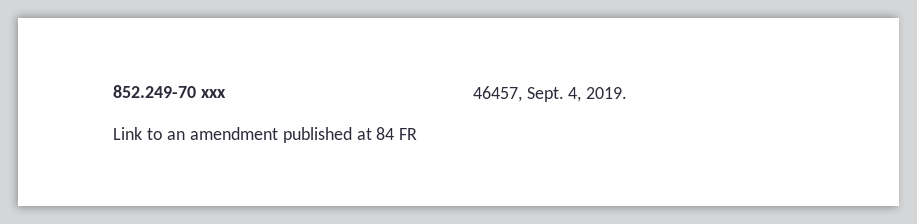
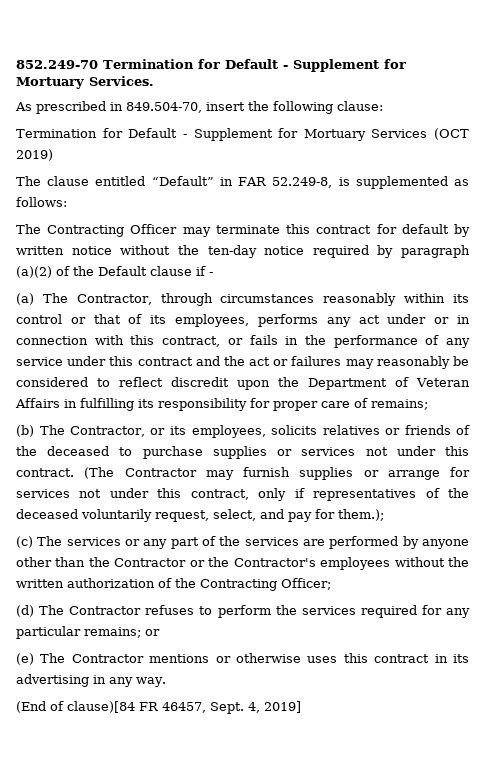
- 852.249-70 xxx
- Link to an amendment published at 84 FR 46457, Sept.
+ 852.249-70 Termination for Default - Supplement for Mortuary Services.
+ As prescribed in 849.504-70, insert the following clause:
+ Termination for Default - Supplement for Mortuary Services (OCT 2019)
+ The clause entitled “Default” in FAR 52.249-8, is supplemented as follows:
+ The Contracting Officer may terminate this contract for default by written notice without the ten-day notice required by paragraph (a)(2) of the Default clause if -
+ (a) The Contractor, through circumstances reasonably within its control or that of its employees, performs any act under or in connection with this contract, or fails in the performance of any service under this contract and the act or failures may reasonably be considered to reflect discredit upon the Department of Veteran Affairs in fulfilling its responsibility for proper care of remains;
+ (b) The Contractor, or its employees, solicits relatives or friends of the deceased to purchase supplies or services not under this contract. (The Contractor may furnish supplies or arrange for services not under this contract, only if representatives of the deceased voluntarily request, select, and pay for them.);
+ (c) The services or any part of the services are performed by anyone other than the Contractor or the Contractor's employees without the written authorization of the Contracting Officer;
+ (d) The Contractor refuses to perform the services required for any particular remains; or
+ (e) The Contractor mentions or otherwise uses this contract in its advertising in any way.
+ (End of clause)[84 FR 46457, Sept.
- 4, 2019.
+ 4, 2019]

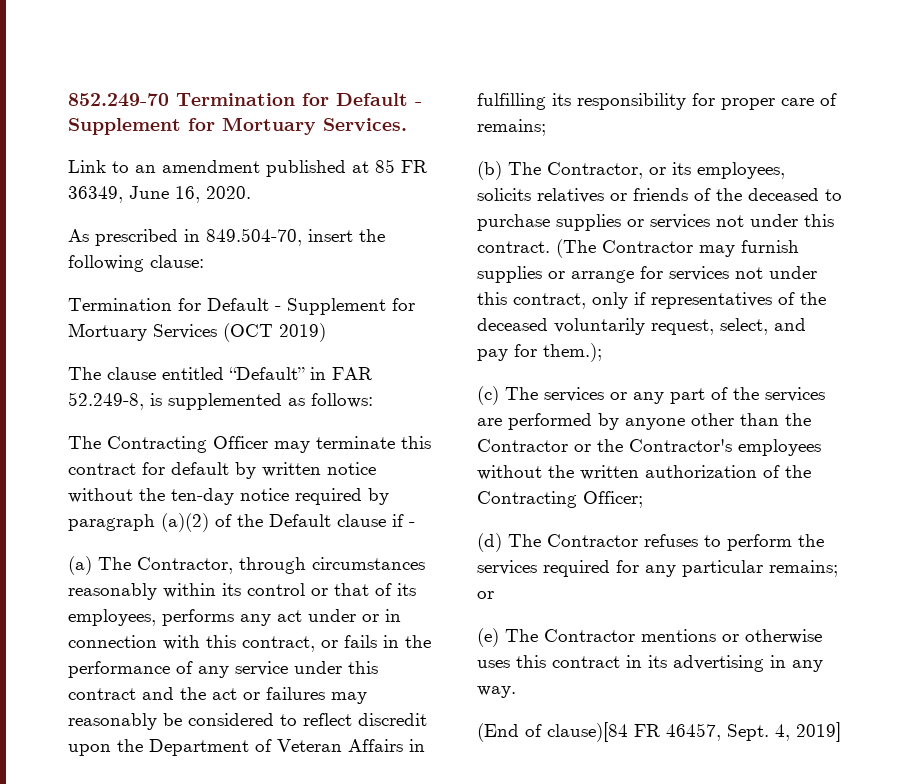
+ Link to an amendment published at 85 FR 36349, June 16, 2020.

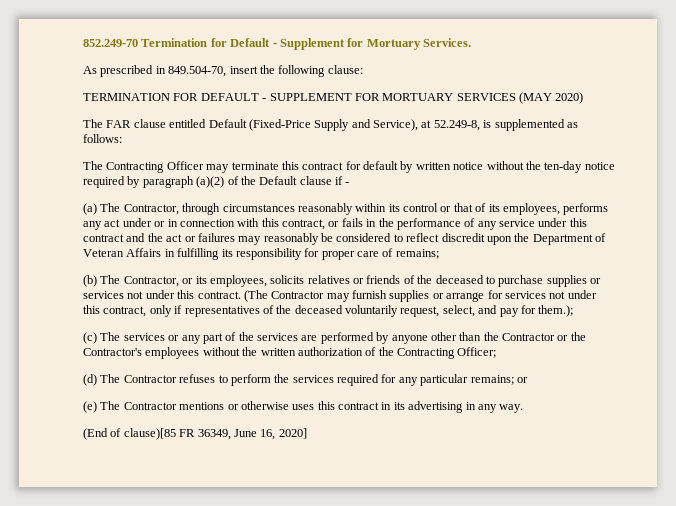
- Link to an amendment published at 85 FR 36349, June 16, 2020.
- Termination for Default - Supplement for Mortuary Services (OCT 2019)
- The clause entitled “Default” in FAR 52.249-8, is supplemented as follows:
+ TERMINATION FOR DEFAULT - SUPPLEMENT FOR MORTUARY SERVICES (MAY 2020)
+ The FAR clause entitled Default (Fixed-Price Supply and Service), at 52.249-8, is supplemented as follows:
- (End of clause)[84 FR 46457, Sept. 4, 2019]
+ (End of clause)[85 FR 36349, June 16, 2020]

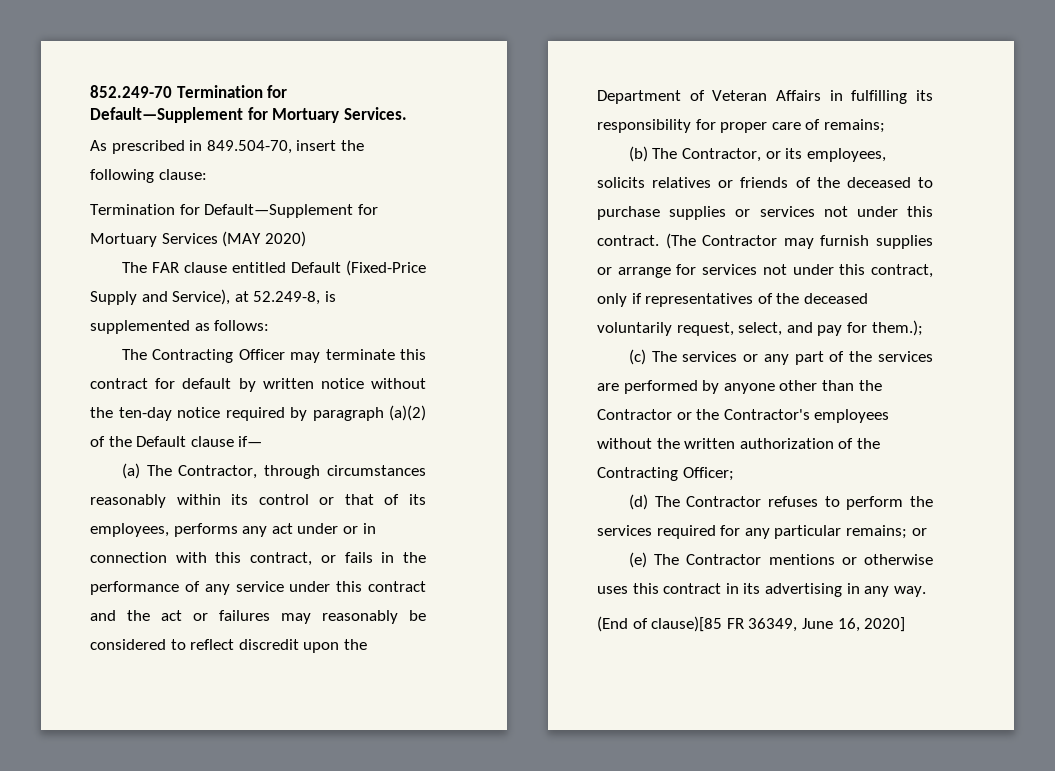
- 852.249-70 Termination for Default - Supplement for Mortuary Services.
+ 852.249-70 Termination for Default—Supplement for Mortuary Services.
- TERMINATION FOR DEFAULT - SUPPLEMENT FOR MORTUARY SERVICES (MAY 2020)
+ Termination for Default—Supplement for Mortuary Services (MAY 2020)
- The Contracting Officer may terminate this contract for default by written notice without the ten-day notice required by paragraph (a)(2) of the Default clause if -
+ The Contracting Officer may terminate this contract for default by written notice without the ten-day notice required by paragraph (a)(2) of the Default clause if—

